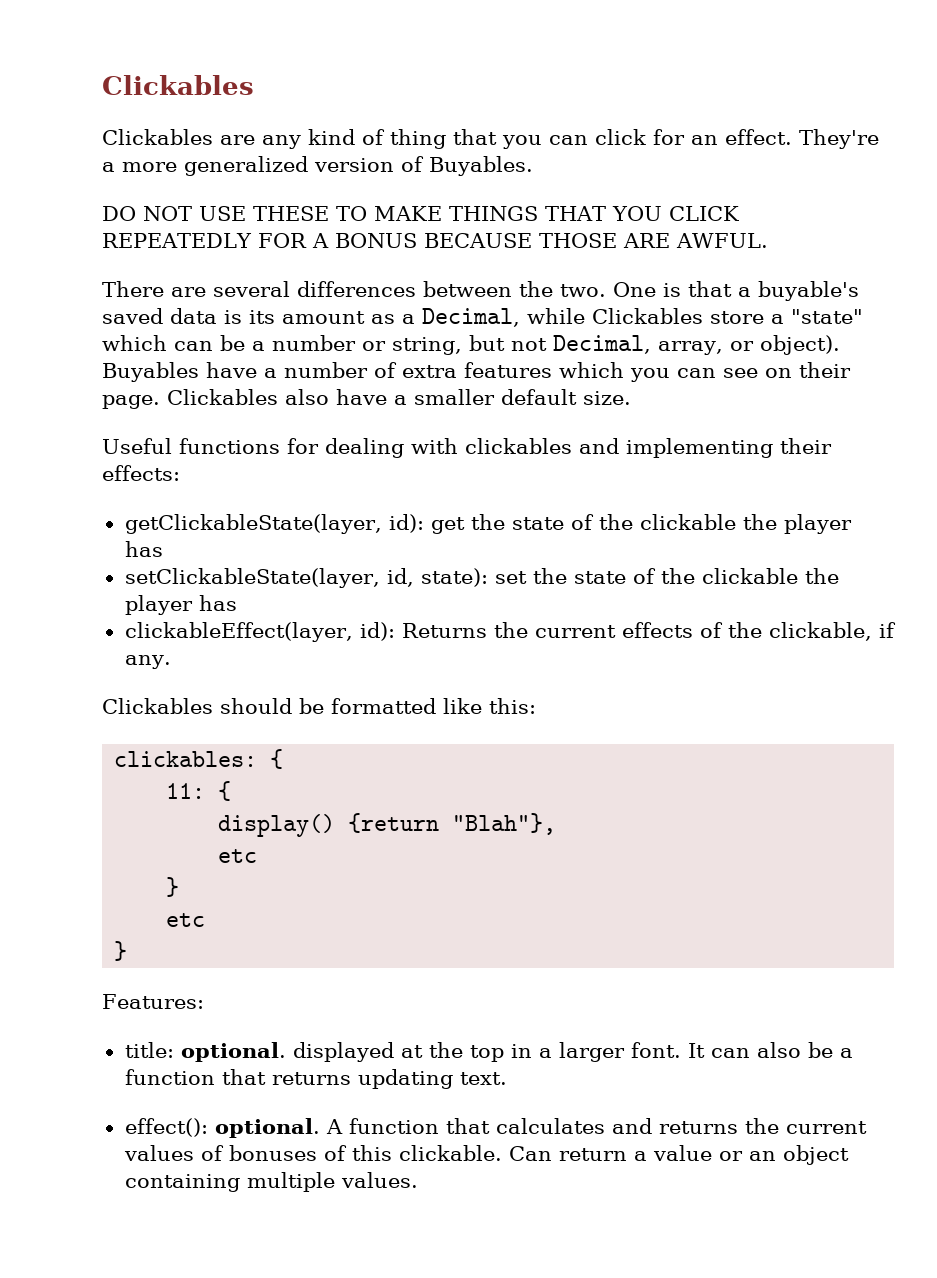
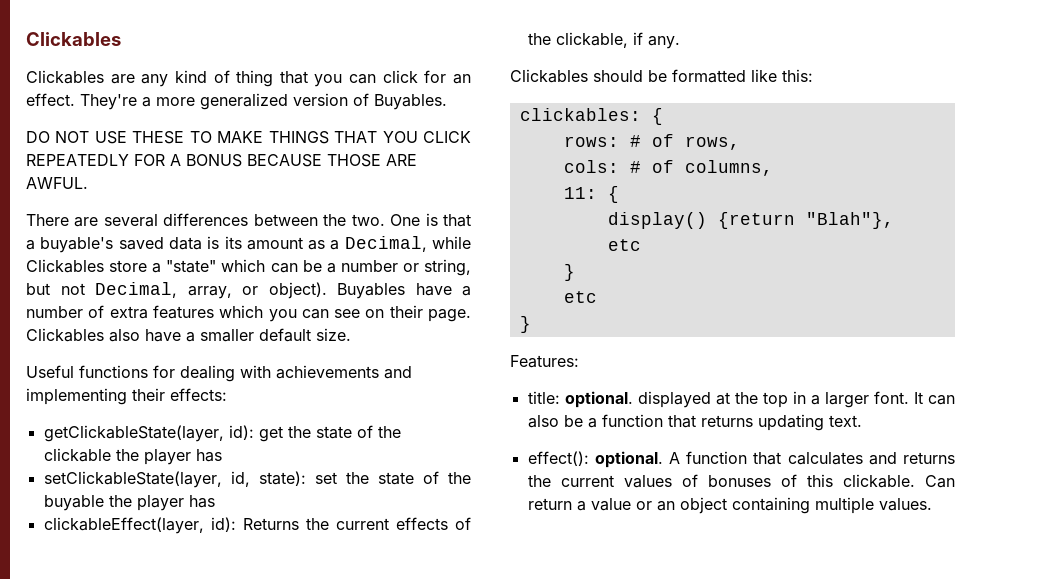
- Useful functions for dealing with clickables and implementing their effects:
+ Useful functions for dealing with achievements and implementing their effects:
- setClickableState(layer, id, state): set the state of the clickable the player has
+ setClickableState(layer, id, state): set the state of the buyable the player has
+ rows: # of rows,
+ cols: # of columns,

